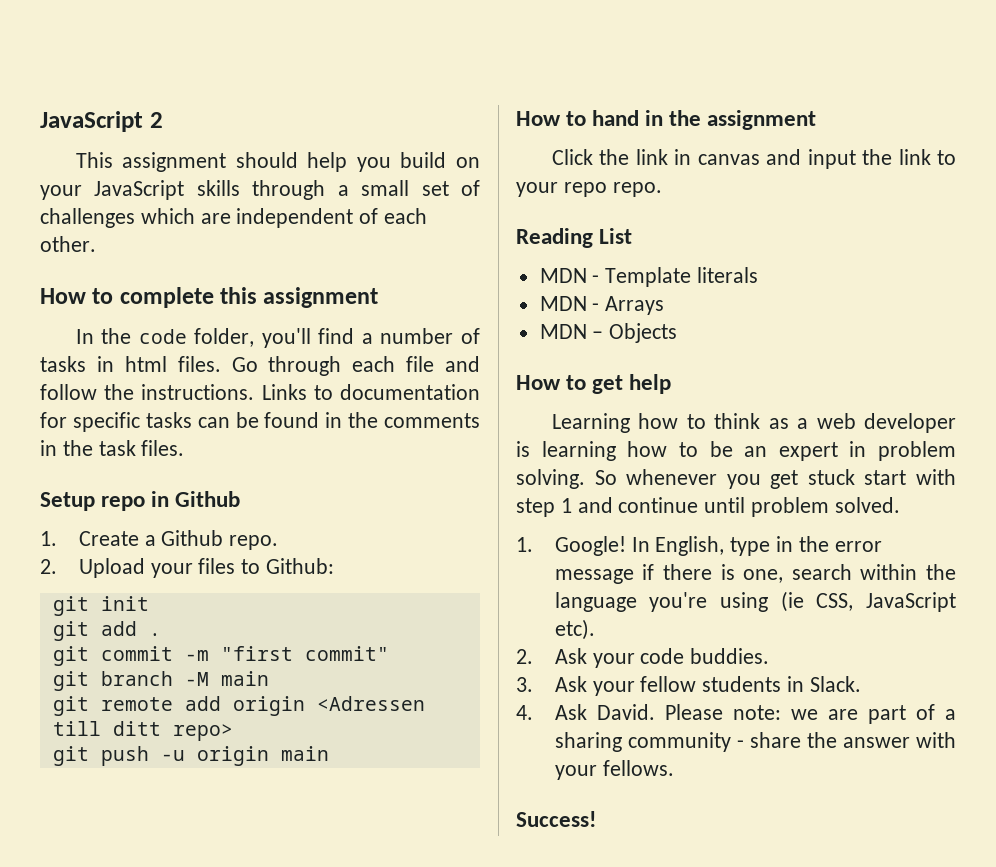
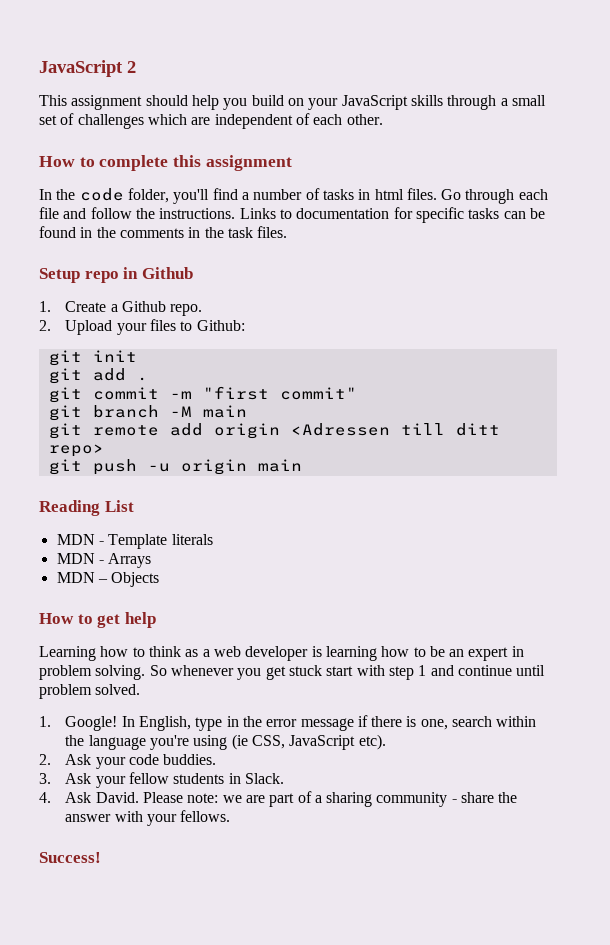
- How to hand in the assignment
- Click the link in canvas and input the link to your repo repo.

